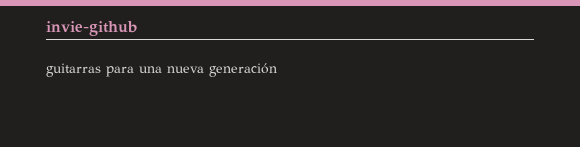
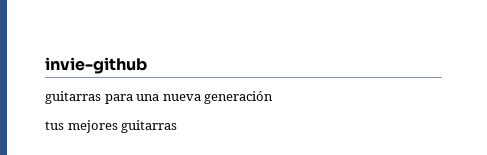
+ tus mejores guitarras

